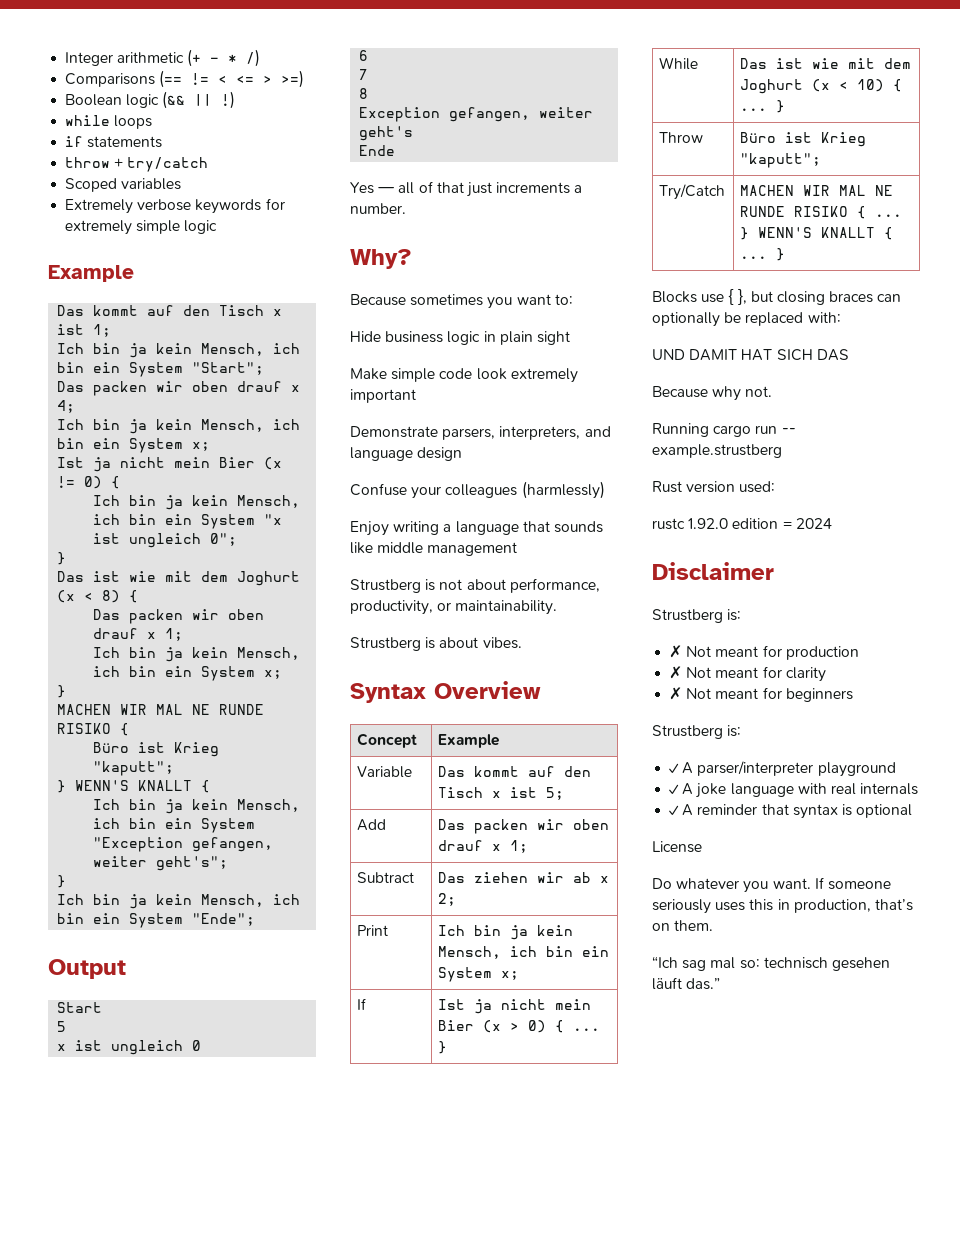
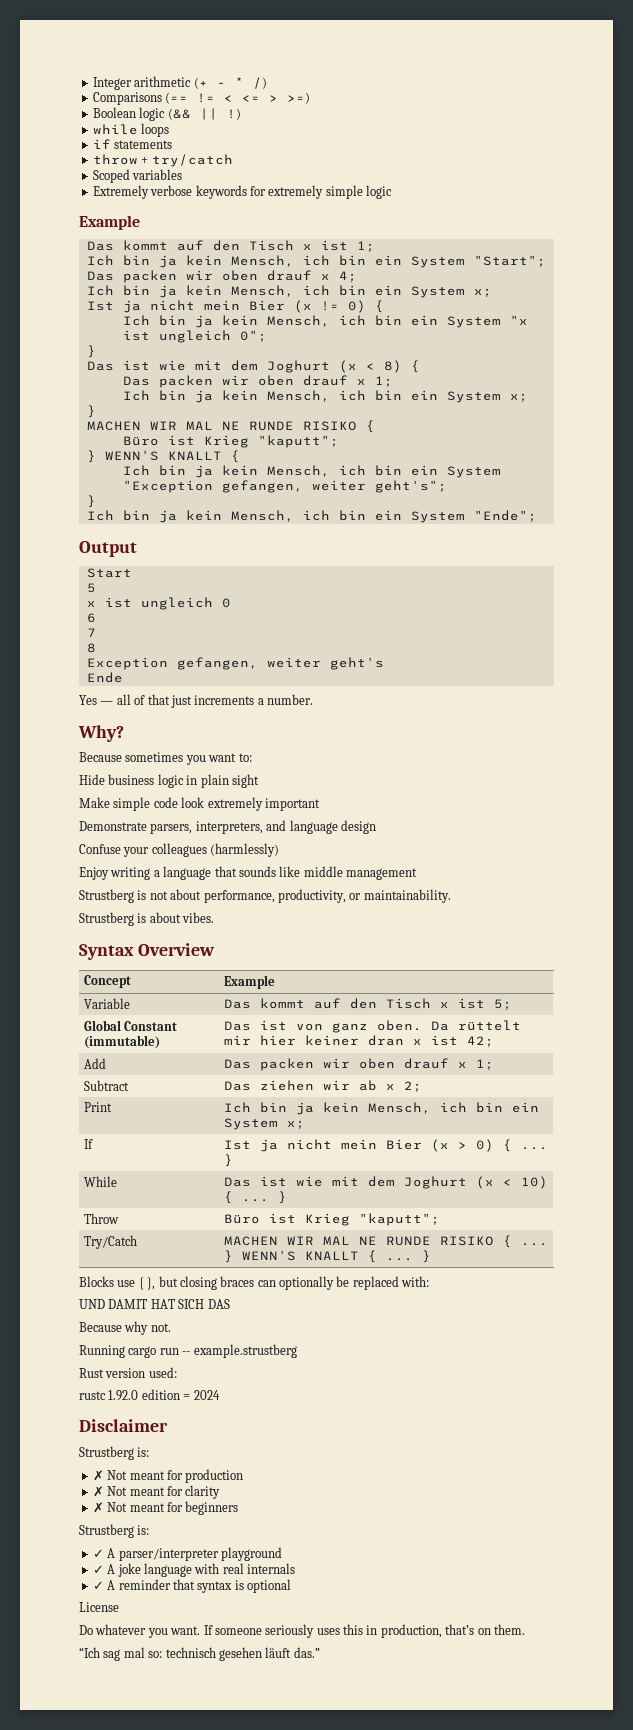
+ Global Constant (immutable) | Das ist von ganz oben. Da rüttelt mir hier keiner dran x ist 42;

